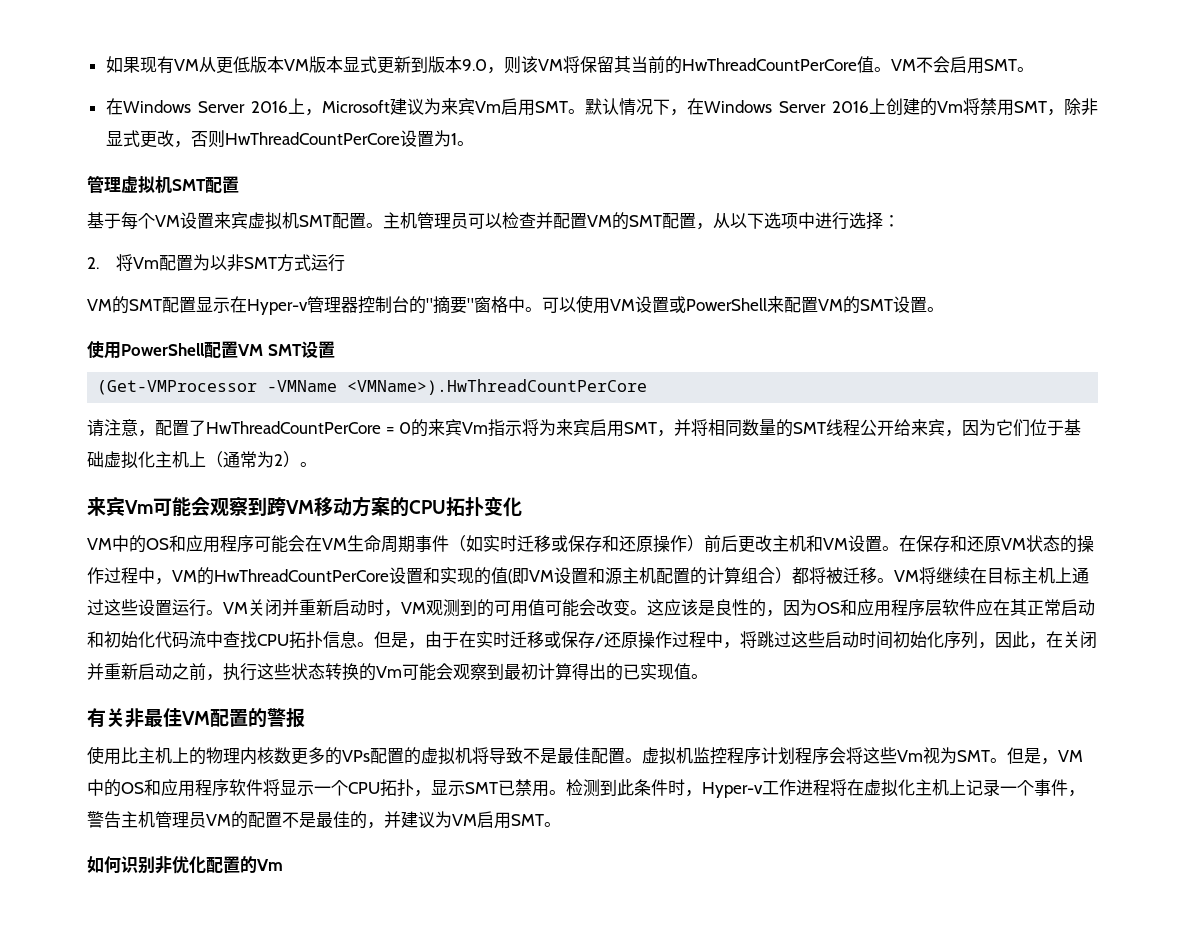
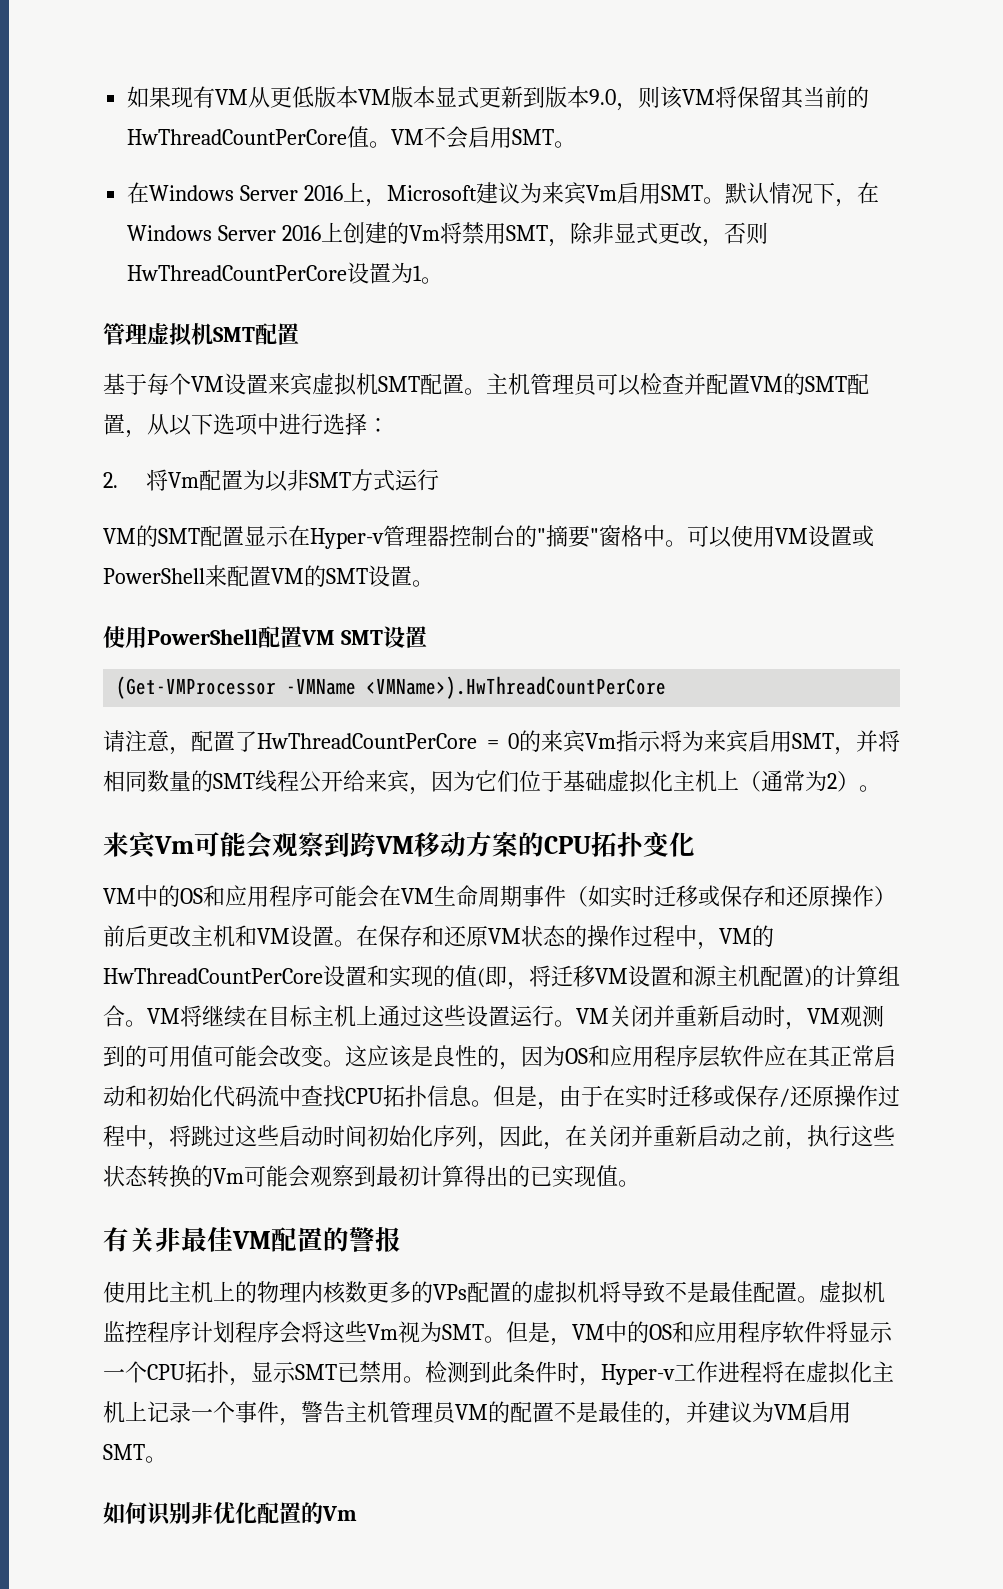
- 在保存和还原VM状态的操作过程中，VM的HwThreadCountPerCore设置和实现的值(即VM设置和源主机配置的计算组合）都将被迁移。
+ 在保存和还原VM状态的操作过程中，VM的HwThreadCountPerCore设置和实现的值(即，将迁移VM设置和源主机配置)的计算组合。

